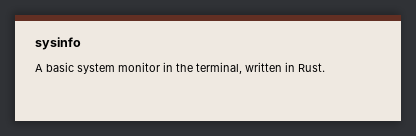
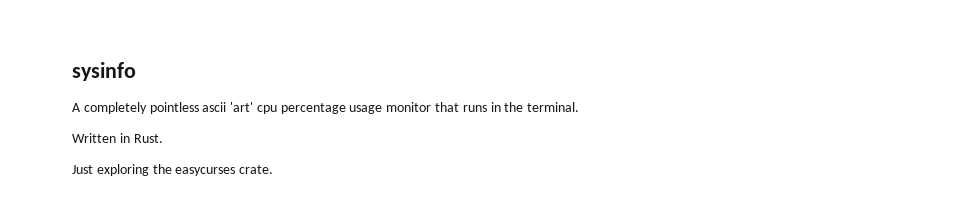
- A basic system monitor in the terminal, written in Rust.
+ A completely pointless ascii 'art' cpu percentage usage monitor that runs in the terminal.
+ Written in Rust.
+ Just exploring the easycurses crate.

